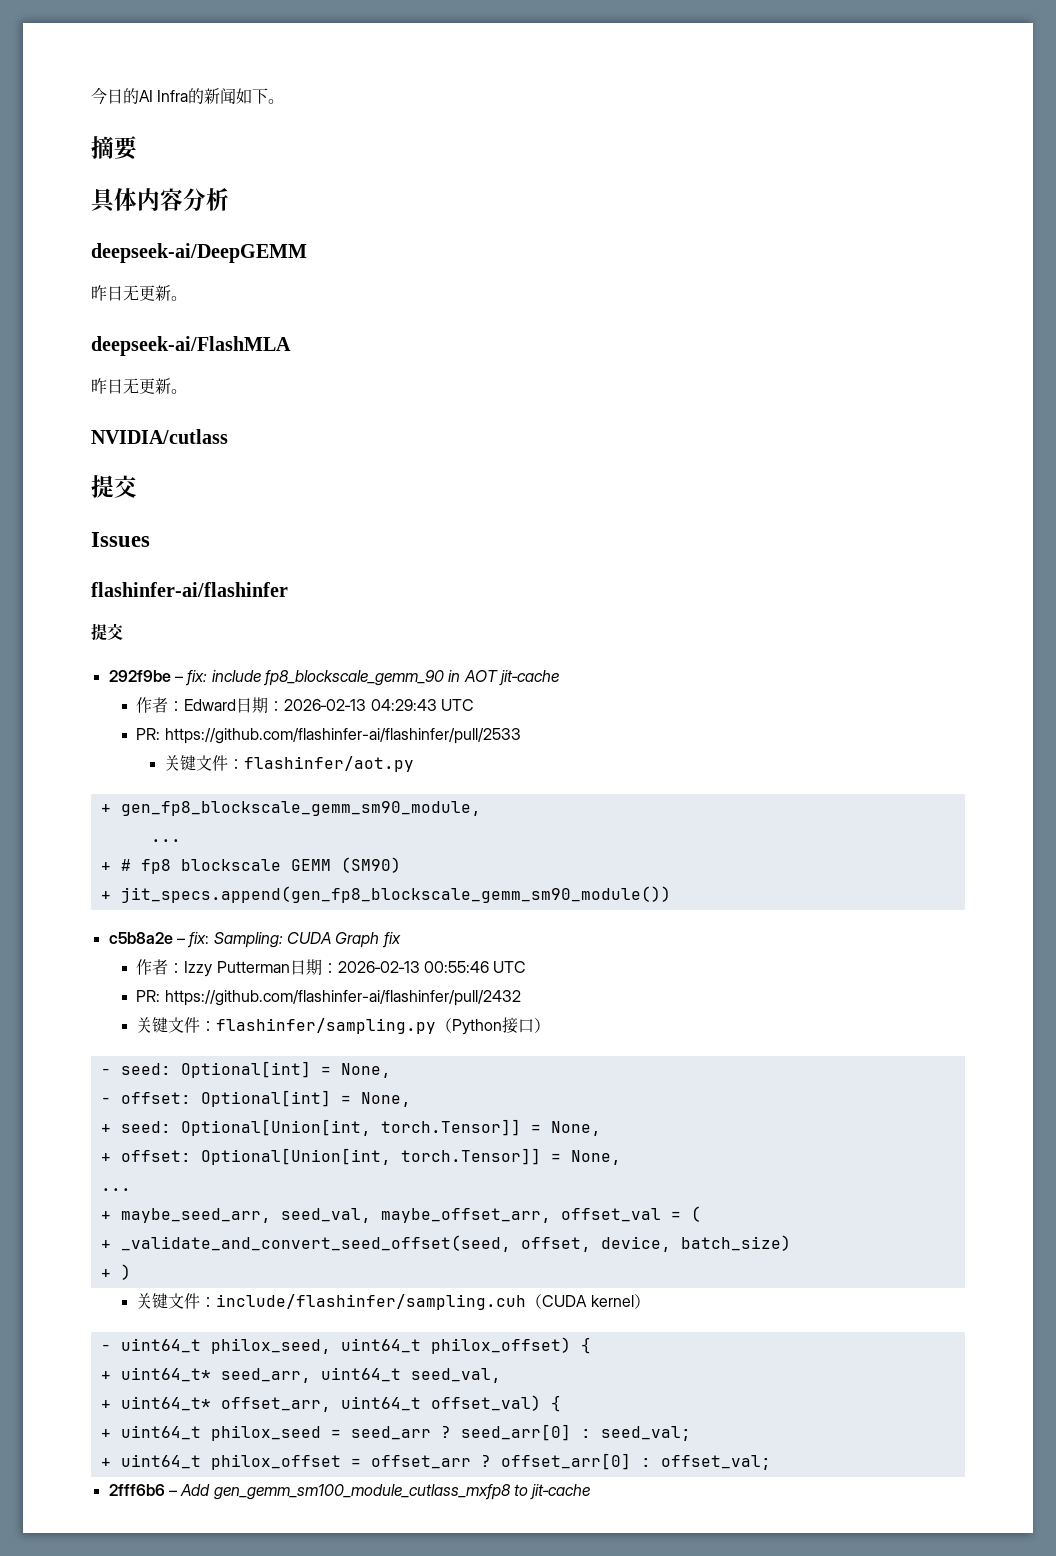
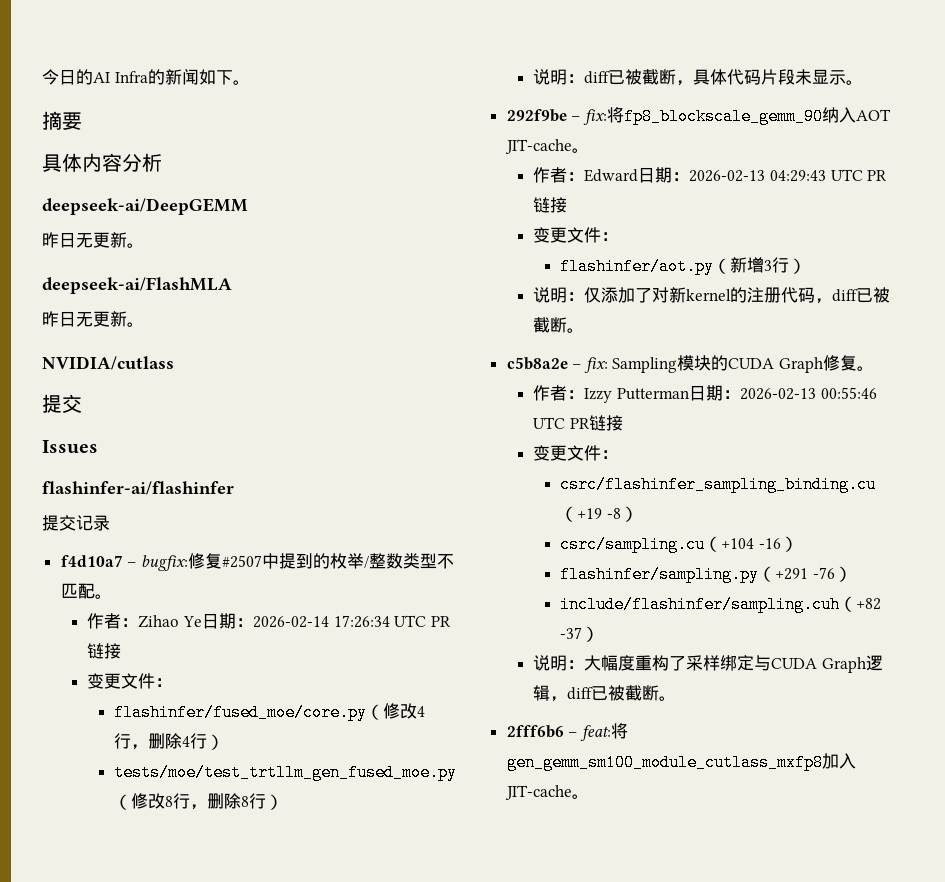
  flashinfer-ai/flashinfer
- 提交
- 292f9be – fix: include fp8_blockscale_gemm_90 in AOT jit‑cache
+ 提交记录
+ f4d10a7 – bugfix:修复#2507中提到的枚举/整数类型不匹配。
+ 作者：Zihao Ye日期：2026‑02‑14 17:26:34 UTC PR链接
+ 变更文件：
+ flashinfer/fused_moe/core.py（修改4行，删除4行）
+ tests/moe/test_trtllm_gen_fused_moe.py（修改8行，删除8行）
+ 说明：diff已被截断，具体代码片段未显示。
+ 292f9be – fix:将fp8_blockscale_gemm_90纳入AOT JIT‑cache。
- 作者：Edward日期：2026‑02‑13 04:29:43 UTC
- PR: https://github.com/flashinfer-ai/flashinfer/pull/2533
- 关键文件：flashinfer/aot.py
- + gen_fp8_blockscale_gemm_sm90_module,
- ...
- + # fp8 blockscale GEMM (SM90)
- + jit_specs.append(gen_fp8_blockscale_gemm_sm90_module())
+ 作者：Edward日期：2026‑02‑13 04:29:43 UTC PR链接
+ 变更文件：
+ flashinfer/aot.py（新增3行）
+ 说明：仅添加了对新kernel的注册代码，diff已被截断。
- c5b8a2e – fix: Sampling: CUDA Graph fix
+ c5b8a2e – fix: Sampling模块的CUDA Graph修复。
- 作者：Izzy Putterman日期：2026‑02‑13 00:55:46 UTC
- PR: https://github.com/flashinfer-ai/flashinfer/pull/2432
- 关键文件：flashinfer/sampling.py（Python接口）
- - seed: Optional[int] = None,
- - offset: Optional[int] = None,
- + seed: Optional[Union[int, torch.Tensor]] = None,
- + offset: Optional[Union[int, torch.Tensor]] = None,
- ...
- + maybe_seed_arr, seed_val, maybe_offset_arr, offset_val = (
- + _validate_and_convert_seed_offset(seed, offset, device, batch_size)
- + )
- 关键文件：include/flashinfer/sampling.cuh（CUDA kernel）
- - uint64_t philox_seed, uint64_t philox_offset) {
- + uint64_t* seed_arr, uint64_t seed_val,
- + uint64_t* offset_arr, uint64_t offset_val) {
- + uint64_t philox_seed = seed_arr ? seed_arr[0] : seed_val;
- + uint64_t philox_offset = offset_arr ? offset_arr[0] : offset_val;
- 2fff6b6 – Add gen_gemm_sm100_module_cutlass_mxfp8 to jit‑cache
+ 作者：Izzy Putterman日期：2026‑02‑13 00:55:46 UTC PR链接
+ 变更文件：
+ csrc/flashinfer_sampling_binding.cu（+19 ‑8）
+ csrc/sampling.cu（+104 ‑16）
+ flashinfer/sampling.py（+291 ‑76）
+ include/flashinfer/sampling.cuh（+82 ‑37）
+ 说明：大幅度重构了采样绑定与CUDA Graph逻辑，diff已被截断。
+ 2fff6b6 – feat:将gen_gemm_sm100_module_cutlass_mxfp8加入JIT‑cache。

